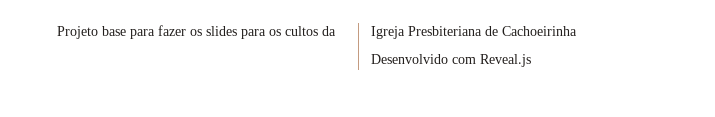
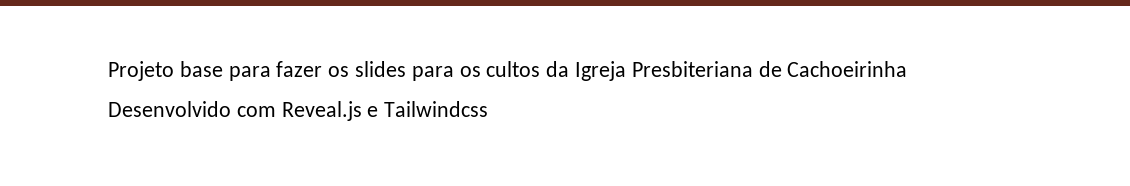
- Desenvolvido com Reveal.js
+ Desenvolvido com Reveal.js e Tailwindcss

